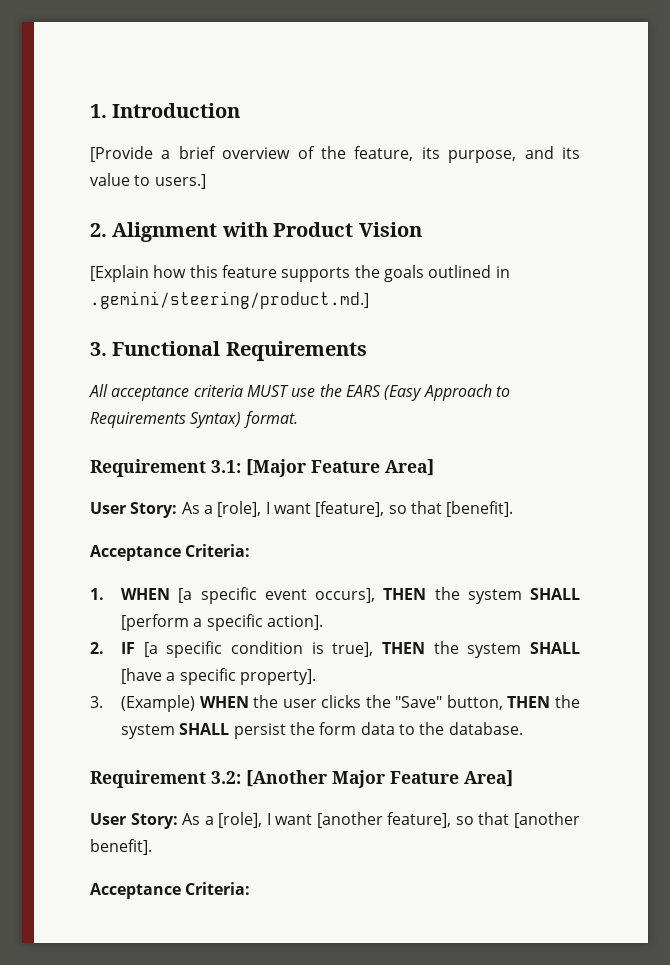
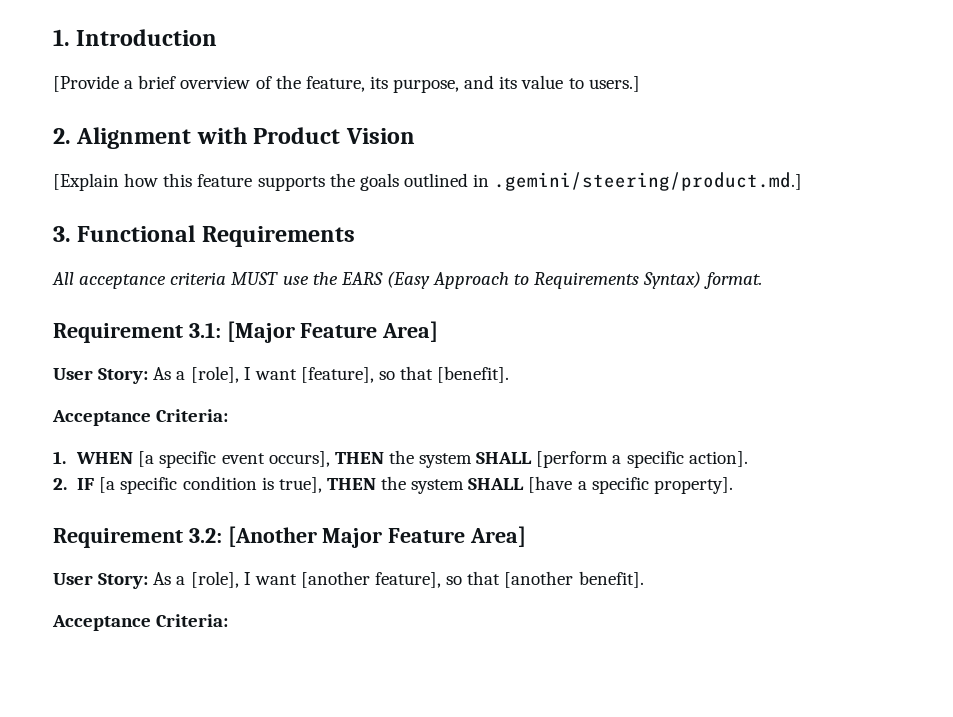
- 3. (Example) WHEN the user clicks the "Save" button, THEN the system SHALL persist the form data to the database.

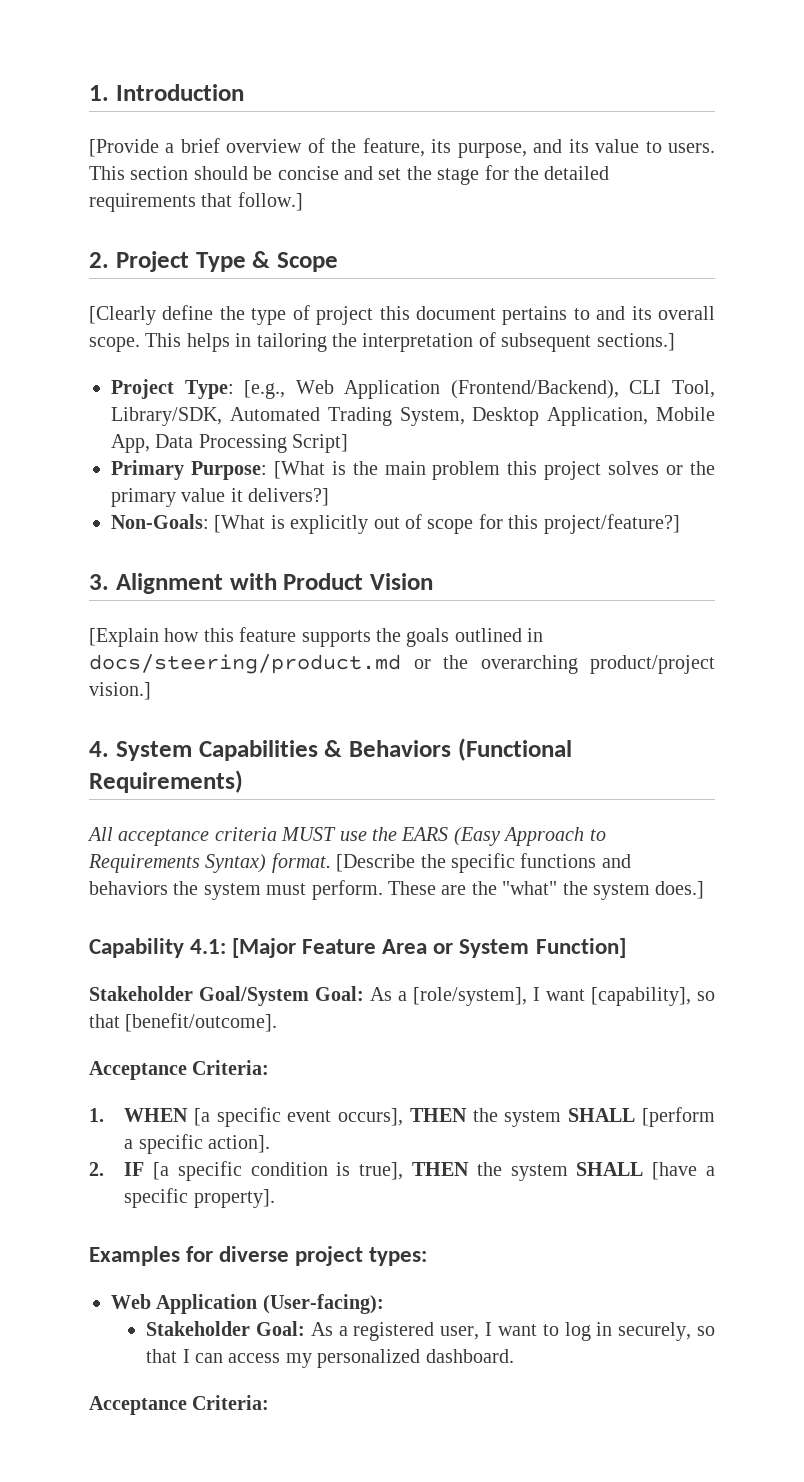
- [Provide a brief overview of the feature, its purpose, and its value to users.]
- 2. Alignment with Product Vision
+ [Provide a brief overview of the feature, its purpose, and its value to users. This section should be concise and set the stage for the detailed requirements that follow.]
+ 2. Project Type & Scope
+ [Clearly define the type of project this document pertains to and its overall scope. This helps in tailoring the interpretation of subsequent sections.]
+ Project Type: [e.g., Web Application (Frontend/Backend), CLI Tool, Library/SDK, Automated Trading System, Desktop Application, Mobile App, Data Processing Script]
+ Primary Purpose: [What is the main problem this project solves or the primary value it delivers?]
+ Non-Goals: [What is explicitly out of scope for this project/feature?]
+ 3. Alignment with Product Vision
- [Explain how this feature supports the goals outlined in .gemini/steering/product.md.]
- 3. Functional Requirements
+ [Explain how this feature supports the goals outlined in docs/steering/product.md or the overarching product/project vision.]
+ 4. System Capabilities & Behaviors (Functional Requirements)
- All acceptance criteria MUST use the EARS (Easy Approach to Requirements Syntax) format.
- Requirement 3.1: [Major Feature Area]
- User Story: As a [role], I want [feature], so that [benefit].
+ All acceptance criteria MUST use the EARS (Easy Approach to Requirements Syntax) format. [Describe the specific functions and behaviors the system must perform. These are the "what" the system does.]
+ Capability 4.1: [Major Feature Area or System Function]
+ Stakeholder Goal/System Goal: As a [role/system], I want [capability], so that [benefit/outcome].
- Requirement 3.2: [Another Major Feature Area]
- User Story: As a [role], I want [another feature], so that [another benefit].
+ Examples for diverse project types:
+ Web Application (User-facing):
+ Stakeholder Goal: As a registered user, I want to log in securely, so that I can access my personalized dashboard.

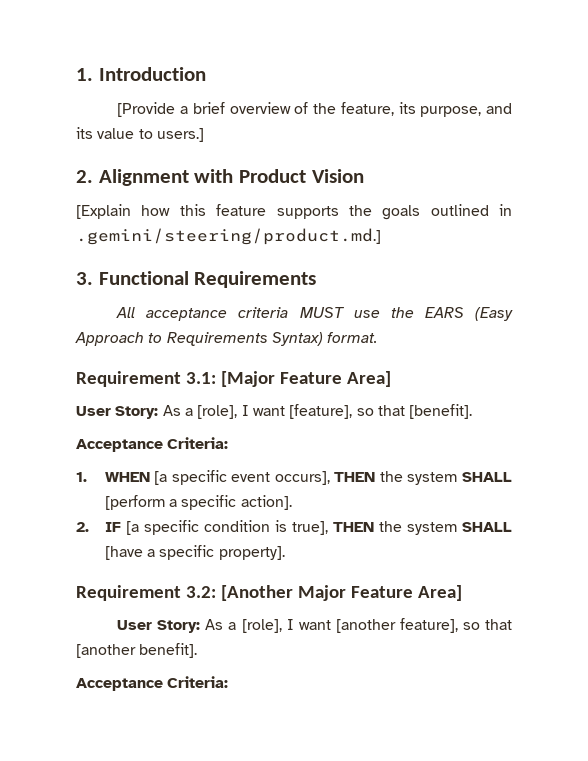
- [Provide a brief overview of the feature, its purpose, and its value to users. This section should be concise and set the stage for the detailed requirements that follow.]
- 2. Project Type & Scope
- [Clearly define the type of project this document pertains to and its overall scope. This helps in tailoring the interpretation of subsequent sections.]
- Project Type: [e.g., Web Application (Frontend/Backend), CLI Tool, Library/SDK, Automated Trading System, Desktop Application, Mobile App, Data Processing Script]
- Primary Purpose: [What is the main problem this project solves or the primary value it delivers?]
- Non-Goals: [What is explicitly out of scope for this project/feature?]
- 3. Alignment with Product Vision
+ [Provide a brief overview of the feature, its purpose, and its value to users.]
+ 2. Alignment with Product Vision
- [Explain how this feature supports the goals outlined in docs/steering/product.md or the overarching product/project vision.]
- 4. System Capabilities & Behaviors (Functional Requirements)
+ [Explain how this feature supports the goals outlined in .gemini/steering/product.md.]
+ 3. Functional Requirements
- All acceptance criteria MUST use the EARS (Easy Approach to Requirements Syntax) format. [Describe the specific functions and behaviors the system must perform. These are the "what" the system does.]
- Capability 4.1: [Major Feature Area or System Function]
- Stakeholder Goal/System Goal: As a [role/system], I want [capability], so that [benefit/outcome].
+ All acceptance criteria MUST use the EARS (Easy Approach to Requirements Syntax) format.
+ Requirement 3.1: [Major Feature Area]
+ User Story: As a [role], I want [feature], so that [benefit].
- Examples for diverse project types:
- Web Application (User-facing):
- Stakeholder Goal: As a registered user, I want to log in securely, so that I can access my personalized dashboard.
+ Requirement 3.2: [Another Major Feature Area]
+ User Story: As a [role], I want [another feature], so that [another benefit].

